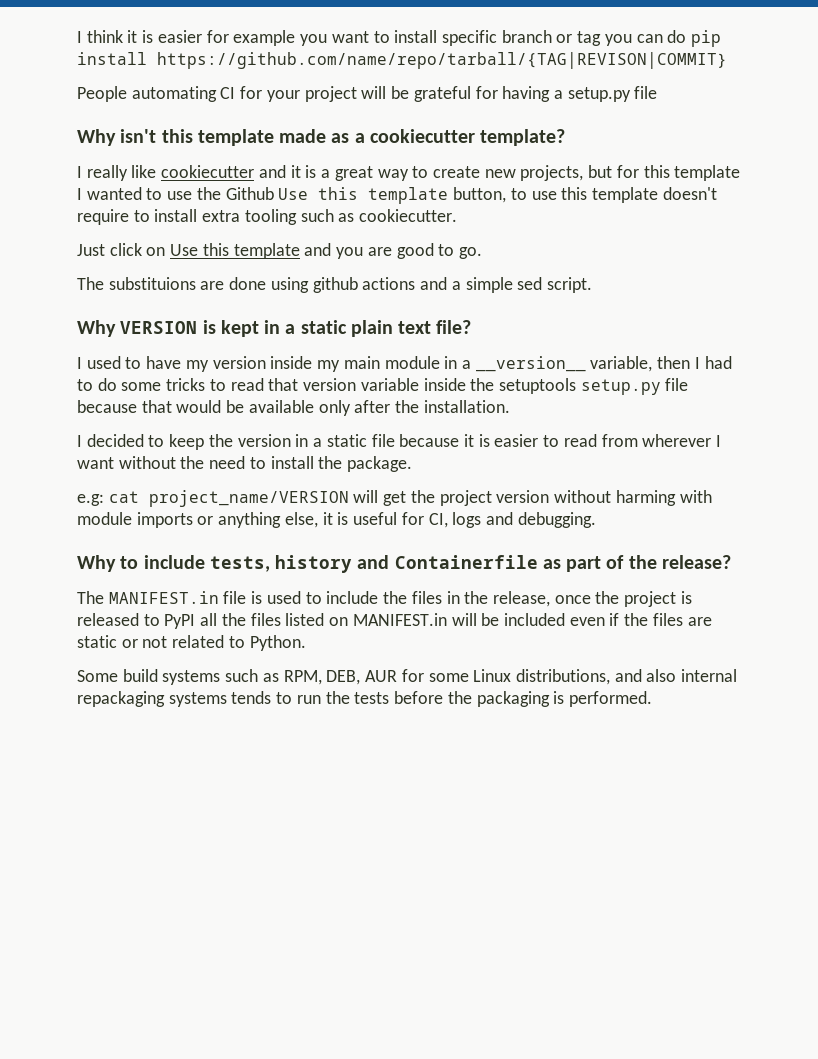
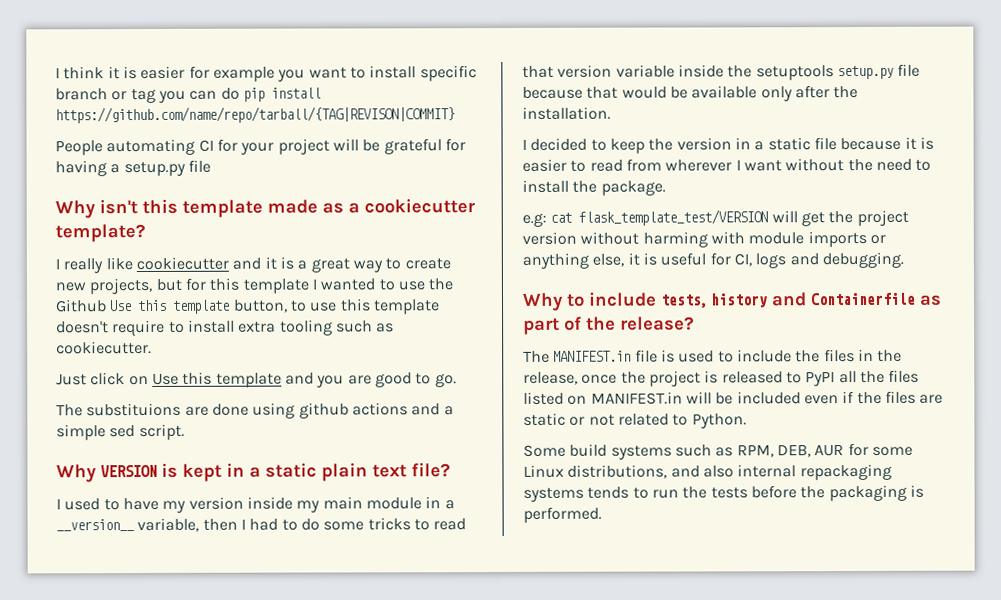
- e.g: cat project_name/VERSION will get the project version without harming with module imports or anything else, it is useful for CI, logs and debugging.
+ e.g: cat flask_template_test/VERSION will get the project version without harming with module imports or anything else, it is useful for CI, logs and debugging.

